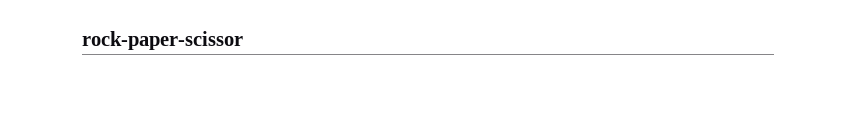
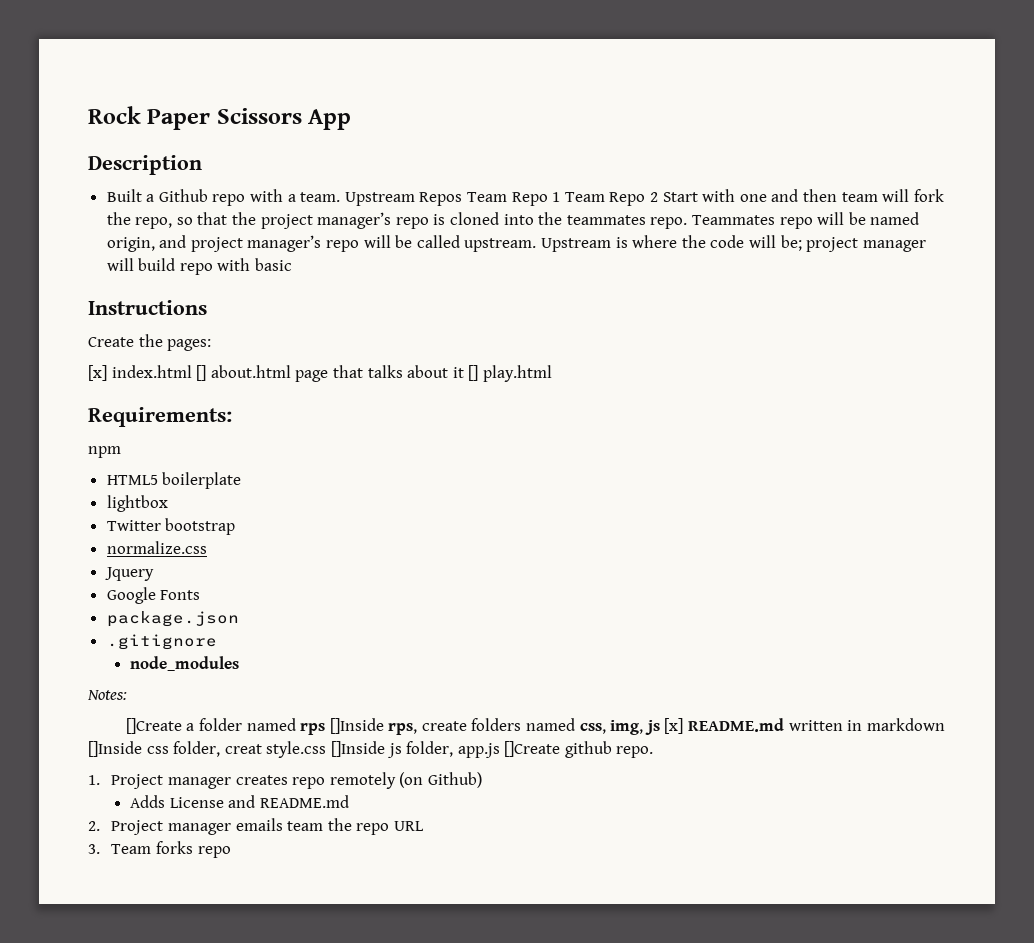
- rock-paper-scissor
+ Rock Paper Scissors App
+ Description
+ Built a Github repo with a team. Upstream Repos Team Repo 1 Team Repo 2 Start with one and then team will fork the repo, so that the project manager’s repo is cloned into the teammates repo. Teammates repo will be named origin, and project manager’s repo will be called upstream. Upstream is where the code will be; project manager will build repo with basic
+ Instructions
+ Create the pages:
+ [x] index.html [] about.html page that talks about it [] play.html
+ Requirements:
+ npm
+ HTML5 boilerplate
+ lightbox
+ Twitter bootstrap
+ normalize.css
+ Jquery
+ Google Fonts
+ package.json
+ .gitignore
+ node_modules
+ Notes:
+ []Create a folder named rps []Inside rps, create folders named css, img, js [x] README.md written in markdown []Inside css folder, creat style.css []Inside js folder, app.js []Create github repo.
+ 1. Project manager creates repo remotely (on Github)
+ Adds License and README.md
+ 2. Project manager emails team the repo URL
+ 3. Team forks repo

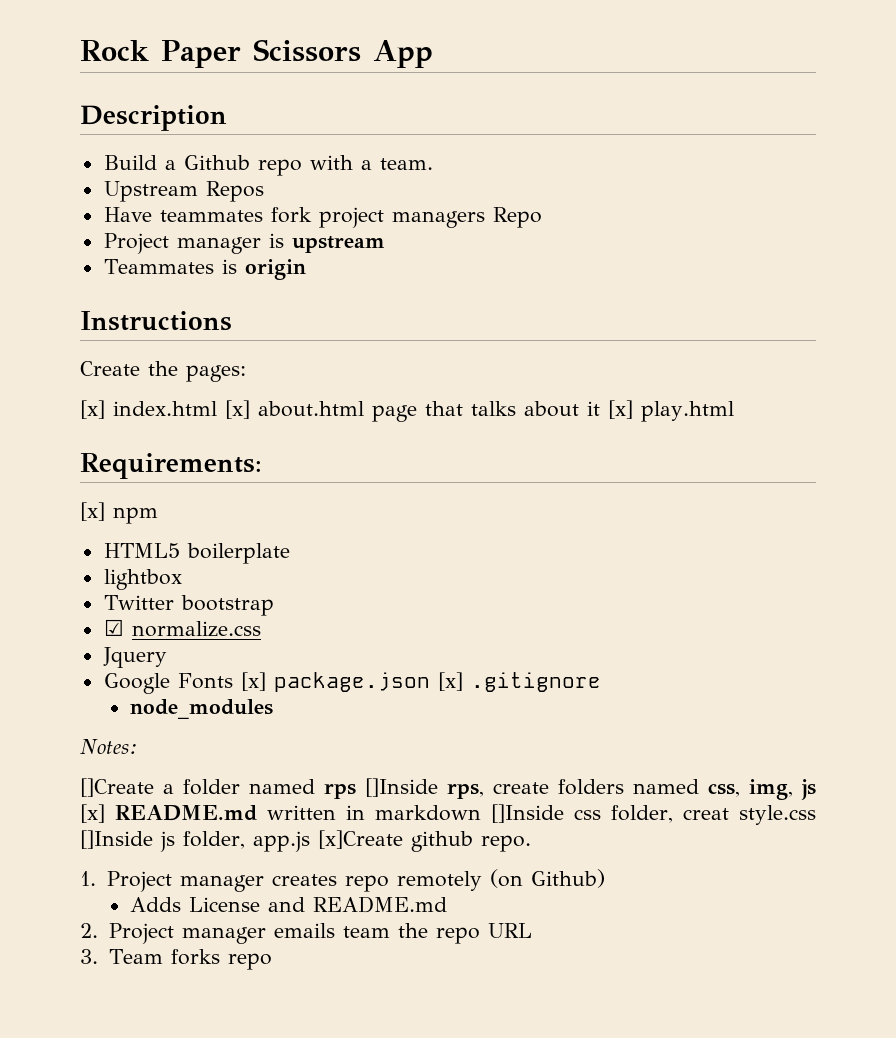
- Built a Github repo with a team. Upstream Repos Team Repo 1 Team Repo 2 Start with one and then team will fork the repo, so that the project manager’s repo is cloned into the teammates repo. Teammates repo will be named origin, and project manager’s repo will be called upstream. Upstream is where the code will be; project manager will build repo with basic
+ Build a Github repo with a team.
+ Upstream Repos
+ Have teammates fork project managers Repo
+ Project manager is upstream
+ Teammates is origin
- [x] index.html [] about.html page that talks about it [] play.html
+ [x] index.html [x] about.html page that talks about it [x] play.html
- npm
+ [x] npm
- normalize.css
+ ☑ normalize.css
- Google Fonts
- package.json
- .gitignore
+ Google Fonts [x] package.json [x] .gitignore
- []Create a folder named rps []Inside rps, create folders named css, img, js [x] README.md written in markdown []Inside css folder, creat style.css []Inside js folder, app.js []Create github repo.
+ []Create a folder named rps []Inside rps, create folders named css, img, js [x] README.md written in markdown []Inside css folder, creat style.css []Inside js folder, app.js [x]Create github repo.

